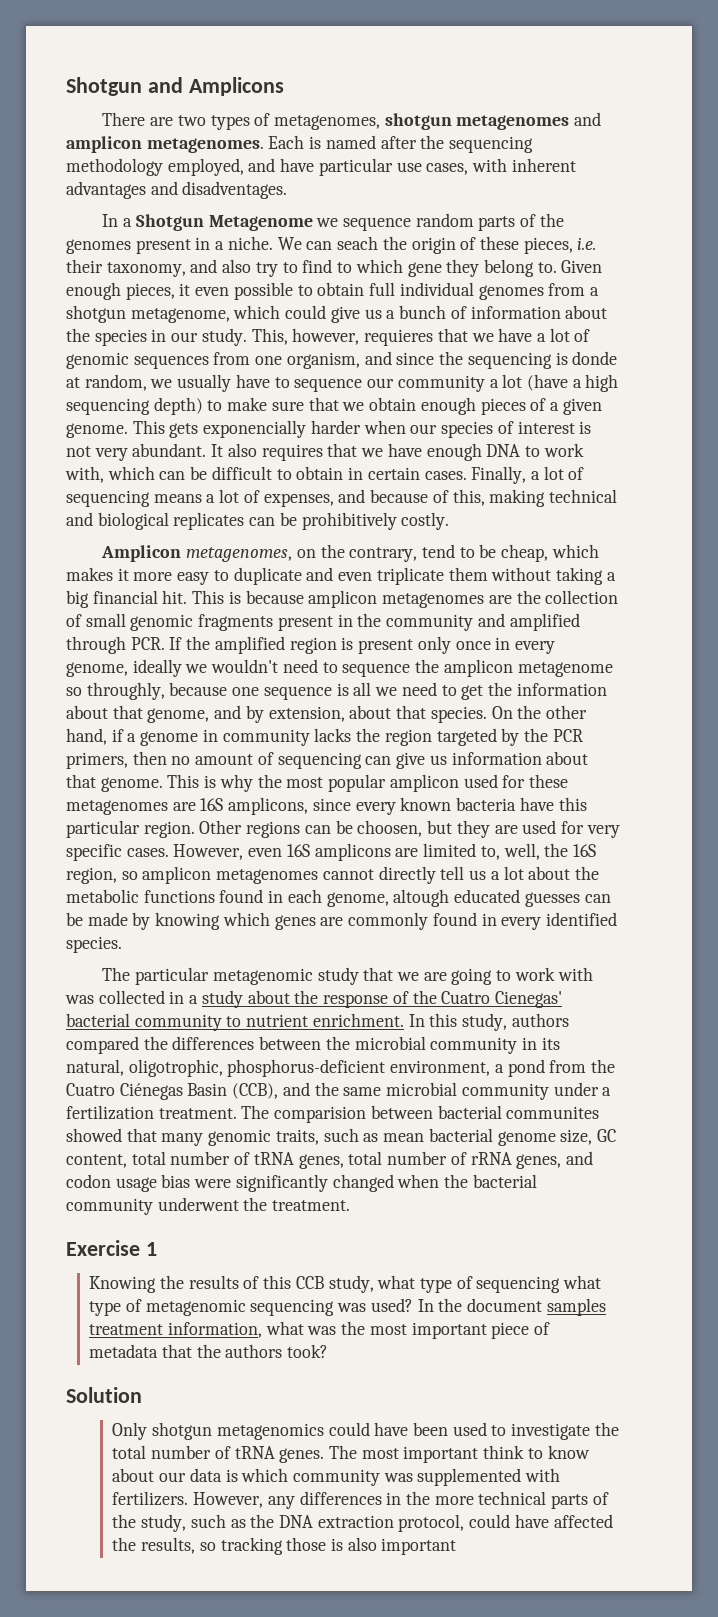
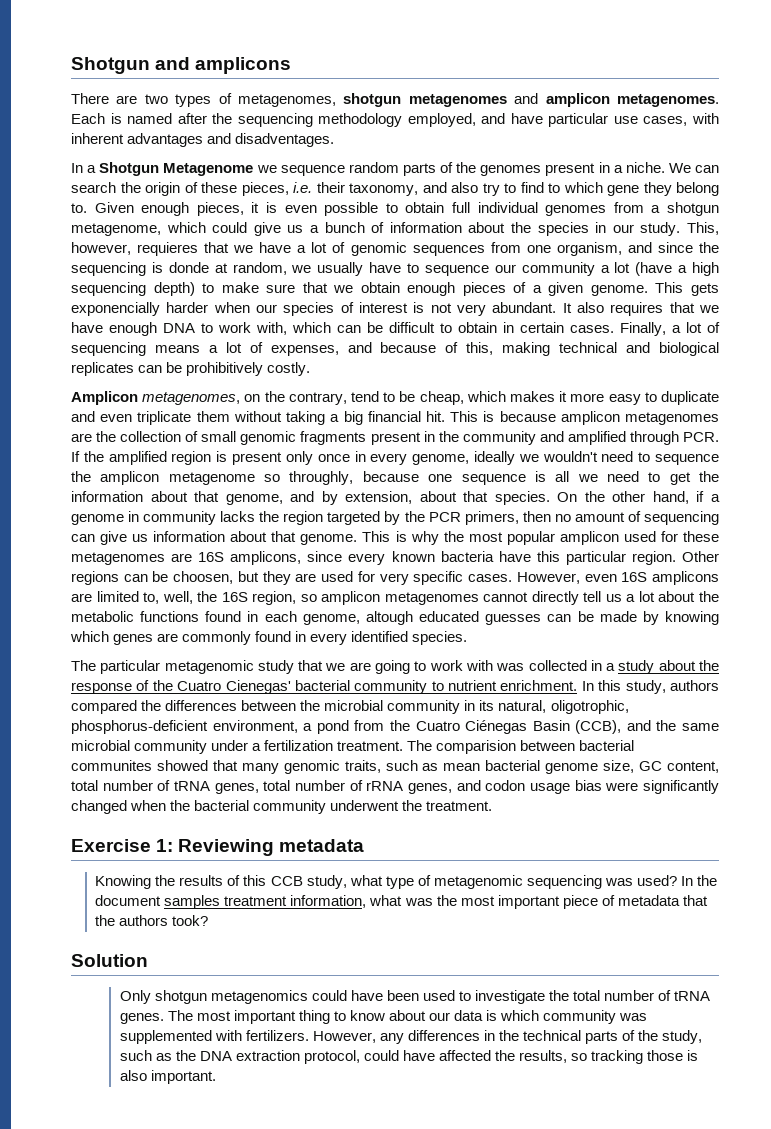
- Shotgun and Amplicons
+ Shotgun and amplicons
- We can seach the origin of these pieces, i.e. their taxonomy, and also try to find to which gene they belong to.
+ We can search the origin of these pieces, i.e. their taxonomy, and also try to find to which gene they belong to.
- Given enough pieces, it even possible to obtain full individual genomes from a shotgun metagenome, which could give us a bunch of information about the species in our study.
+ Given enough pieces, it is even possible to obtain full individual genomes from a shotgun metagenome, which could give us a bunch of information about the species in our study.
- Exercise 1
+ Exercise 1: Reviewing metadata
- Knowing the results of this CCB study, what type of sequencing what type of metagenomic sequencing was used?
+ Knowing the results of this CCB study, what type of metagenomic sequencing was used?
- The most important think to know about our data is which community was supplemented with fertilizers.
+ The most important thing to know about our data is which community was supplemented with fertilizers.
- However, any differences in the more technical parts of the study, such as the DNA extraction protocol, could have affected the results, so tracking those is also important
+ However, any differences in the technical parts of the study, such as the DNA extraction protocol, could have affected the results, so tracking those is also important.

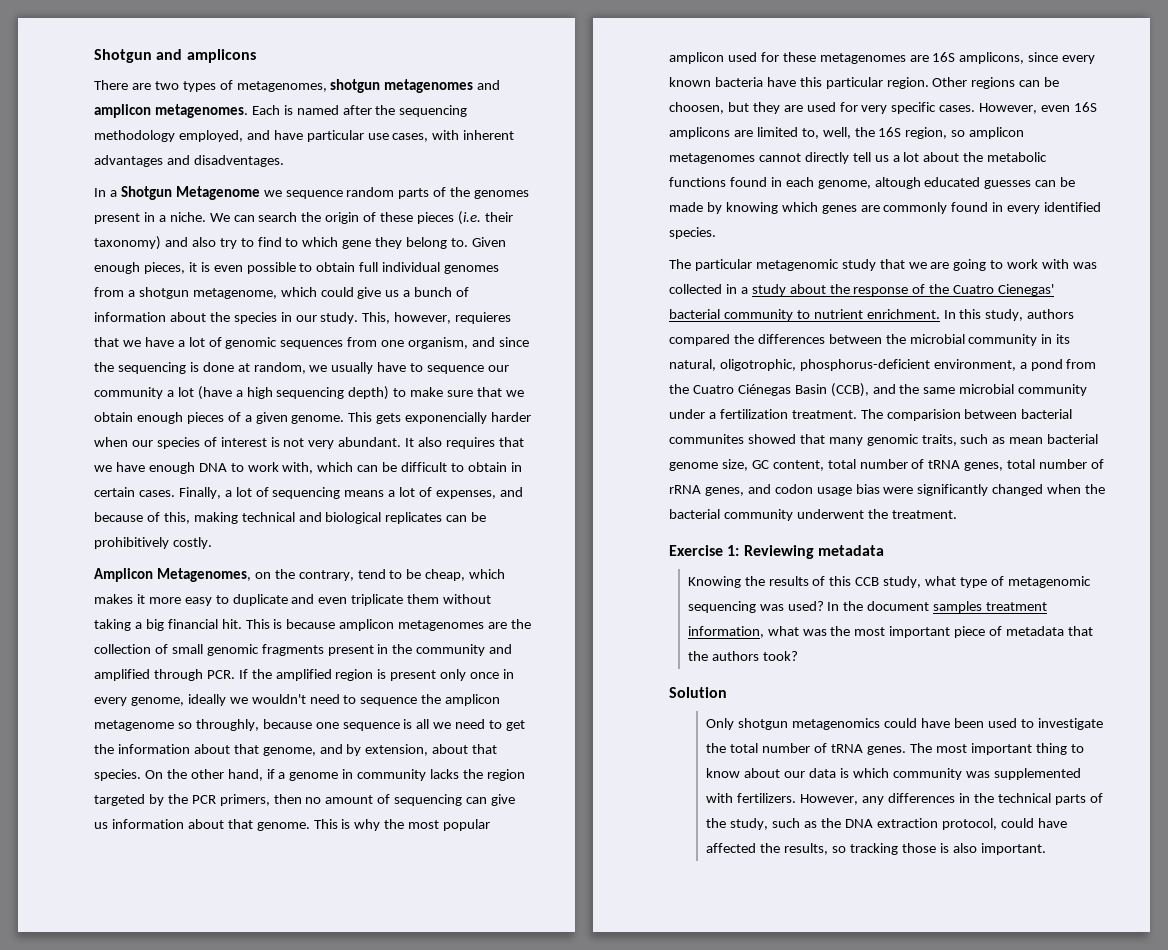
- We can search the origin of these pieces, i.e. their taxonomy, and also try to find to which gene they belong to.
+ We can search the origin of these pieces (i.e. their taxonomy) and also try to find to which gene they belong to.
- This, however, requieres that we have a lot of genomic sequences from one organism, and since the sequencing is donde at random, we usually have to sequence our community a lot (have a high sequencing depth) to make sure that we obtain enough pieces of a given genome.
+ This, however, requieres that we have a lot of genomic sequences from one organism, and since the sequencing is done at random, we usually have to sequence our community a lot (have a high sequencing depth) to make sure that we obtain enough pieces of a given genome.
- Amplicon metagenomes, on the contrary, tend to be cheap, which makes it more easy to duplicate and even triplicate them without taking a big financial hit.
+ Amplicon Metagenomes, on the contrary, tend to be cheap, which makes it more easy to duplicate and even triplicate them without taking a big financial hit.

